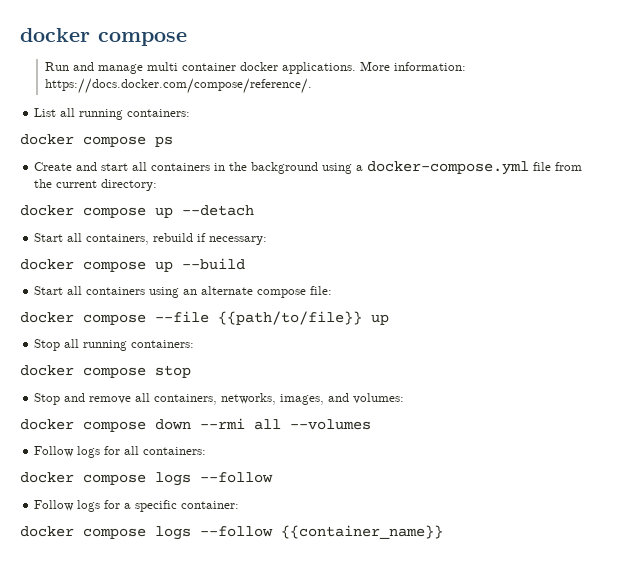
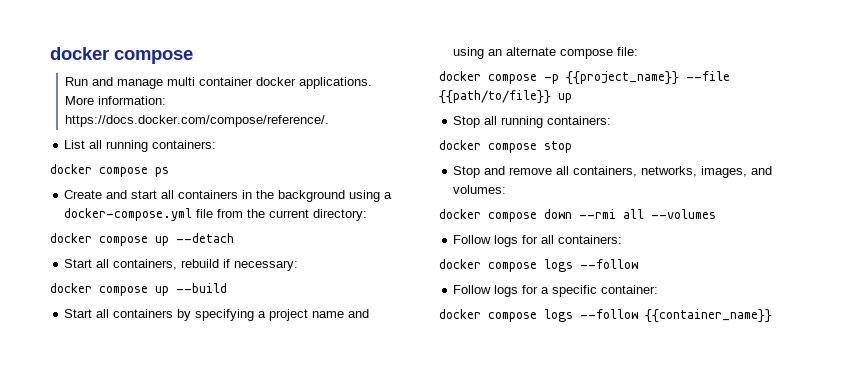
- Start all containers using an alternate compose file:
+ Start all containers by specifying a project name and using an alternate compose file:
- docker compose --file {{path/to/file}} up
+ docker compose -p {{project_name}} --file {{path/to/file}} up

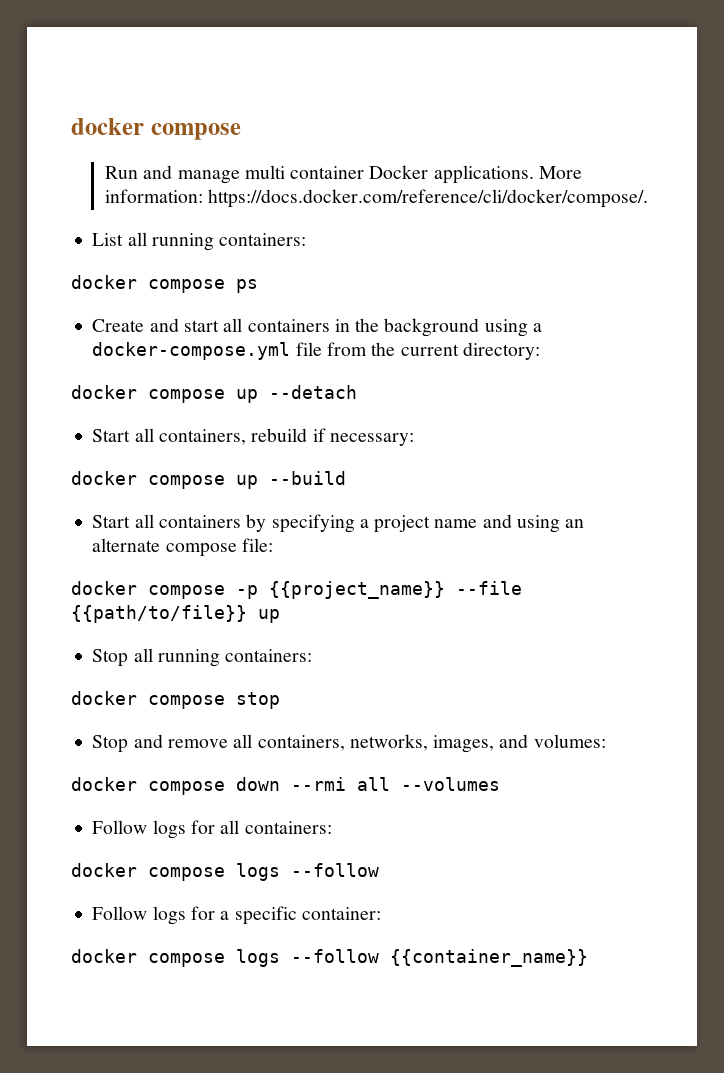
- Run and manage multi container docker applications.
+ Run and manage multi container Docker applications.
- More information: https://docs.docker.com/compose/reference/.
+ More information: https://docs.docker.com/reference/cli/docker/compose/.

